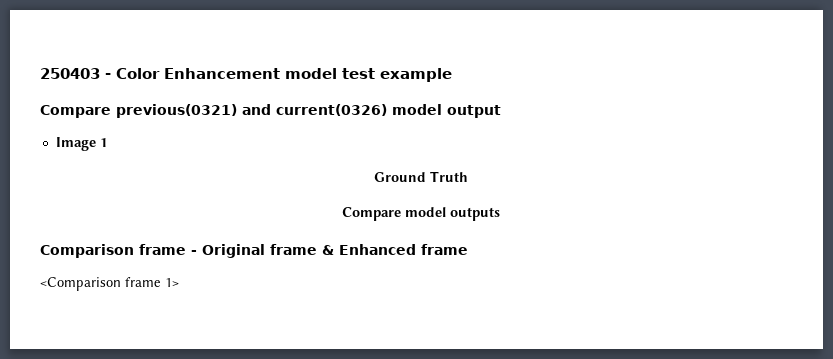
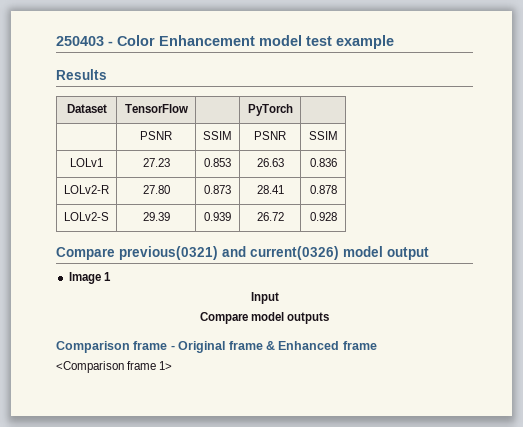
+ Results
+ Dataset | TensorFlow | | PyTorch |
+ | PSNR | SSIM | PSNR | SSIM
+ LOLv1 | 27.23 | 0.853 | 26.63 | 0.836
+ LOLv2-R | 27.80 | 0.873 | 28.41 | 0.878
+ LOLv2-S | 29.39 | 0.939 | 26.72 | 0.928
- Ground Truth
+ Input

